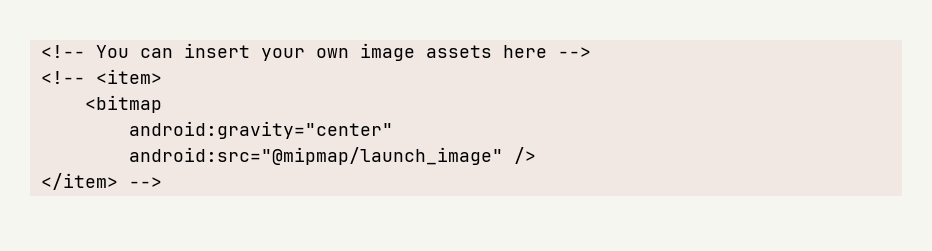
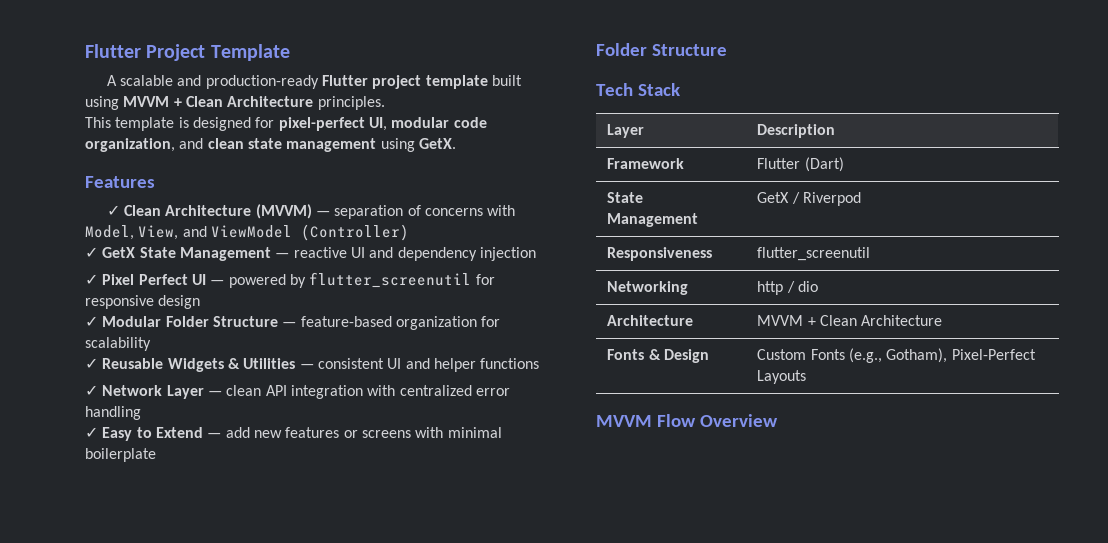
- <!-- You can insert your own image assets here -->
- <!-- <item>
- <bitmap
- android:gravity="center"
- android:src="@mipmap/launch_image" />
- </item> -->
+ Flutter Project Template
+ A scalable and production-ready Flutter project template built using MVVM + Clean Architecture principles.
+ This template is designed for pixel-perfect UI, modular code organization, and clean state management using GetX.
+ Features
+ ✓ Clean Architecture (MVVM) — separation of concerns with Model, View, and ViewModel (Controller)
+ ✓ GetX State Management — reactive UI and dependency injection
+ ✓ Pixel Perfect UI — powered by flutter_screenutil for responsive design
+ ✓ Modular Folder Structure — feature-based organization for scalability
+ ✓ Reusable Widgets & Utilities — consistent UI and helper functions
+ ✓ Network Layer — clean API integration with centralized error handling
+ ✓ Easy to Extend — add new features or screens with minimal boilerplate
+ Folder Structure
+ Tech Stack
+ Layer | Description
+ Framework | Flutter (Dart)
+ State Management | GetX / Riverpod
+ Responsiveness | flutter_screenutil
+ Networking | http / dio
+ Architecture | MVVM + Clean Architecture
+ Fonts & Design | Custom Fonts (e.g., Gotham), Pixel-Perfect Layouts
+ MVVM Flow Overview

